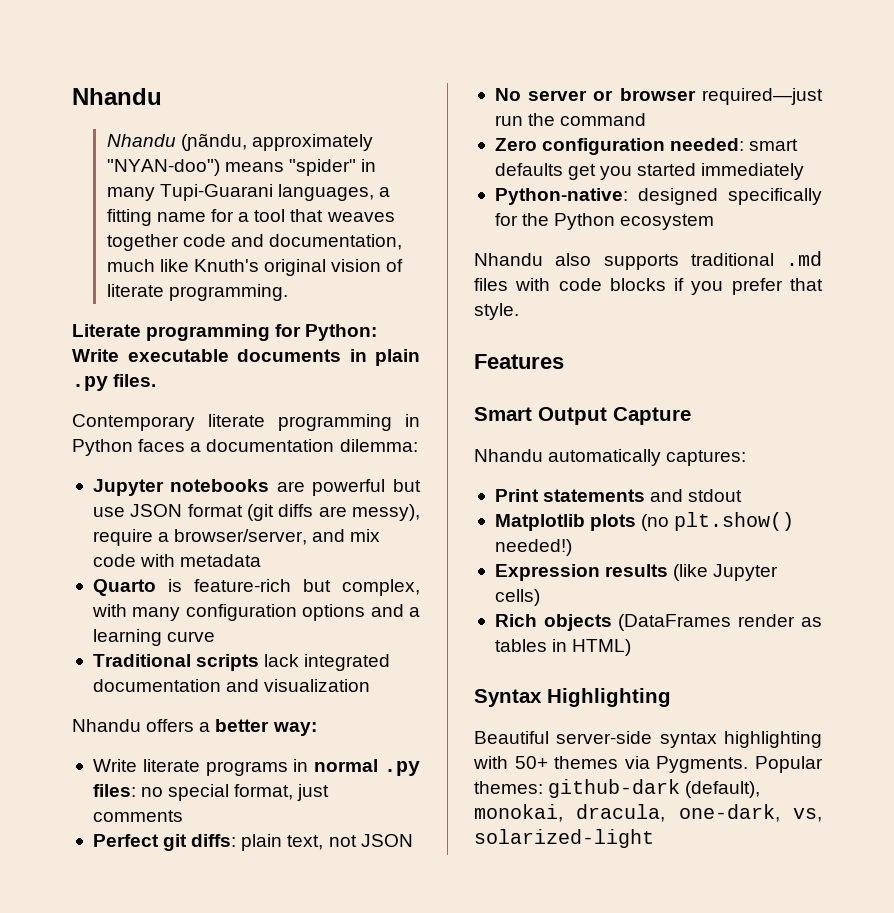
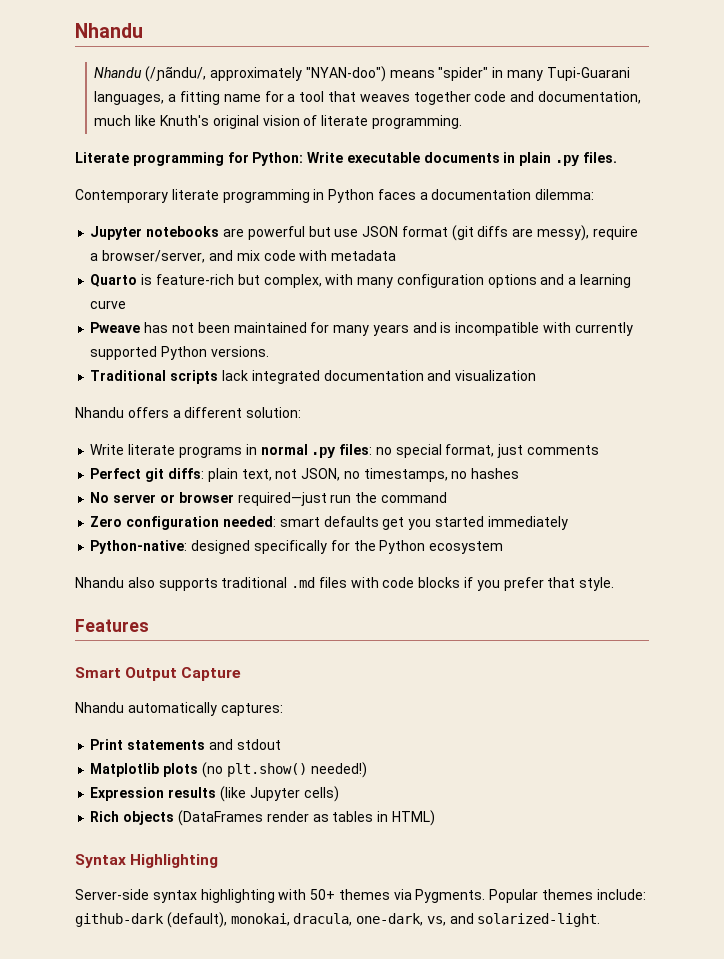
- Nhandu (ɲãndu, approximately "NYAN-doo") means "spider" in many Tupi-Guarani languages, a fitting name for a tool that weaves together code and documentation, much like Knuth's original vision of literate programming.
+ Nhandu (/ɲãndu/, approximately "NYAN-doo") means "spider" in many Tupi-Guarani languages, a fitting name for a tool that weaves together code and documentation, much like Knuth's original vision of literate programming.
+ Pweave has not been maintained for many years and is incompatible with currently supported Python versions.
- Nhandu offers a better way:
+ Nhandu offers a different solution:
- Perfect git diffs: plain text, not JSON
+ Perfect git diffs: plain text, not JSON, no timestamps, no hashes
- Beautiful server-side syntax highlighting with 50+ themes via Pygments.
+ Server-side syntax highlighting with 50+ themes via Pygments.
- Popular themes: github-dark (default), monokai, dracula, one-dark, vs, solarized-light
+ Popular themes include: github-dark (default), monokai, dracula, one-dark, vs, and solarized-light.

